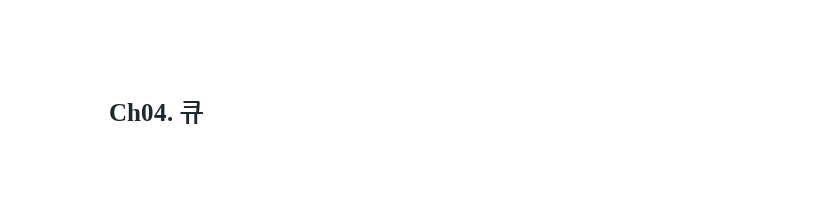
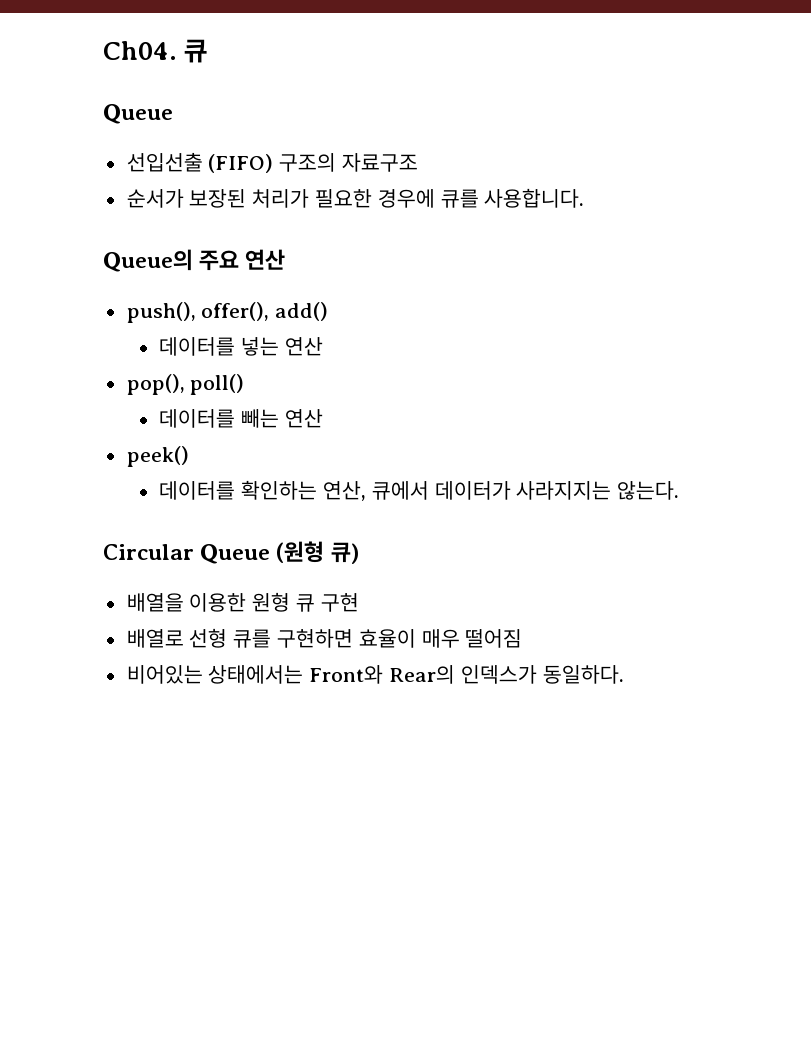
  Ch04. 큐
+ Queue
+ 선입선출 (FIFO) 구조의 자료구조
+ 순서가 보장된 처리가 필요한 경우에 큐를 사용합니다.
+ Queue의 주요 연산
+ push(), offer(), add()
+ 데이터를 넣는 연산
+ pop(), poll()
+ 데이터를 빼는 연산
+ peek()
+ 데이터를 확인하는 연산, 큐에서 데이터가 사라지지는 않는다.
+ Circular Queue (원형 큐)
+ 배열을 이용한 원형 큐 구현
+ 배열로 선형 큐를 구현하면 효율이 매우 떨어짐
+ 비어있는 상태에서는 Front와 Rear의 인덱스가 동일하다.

